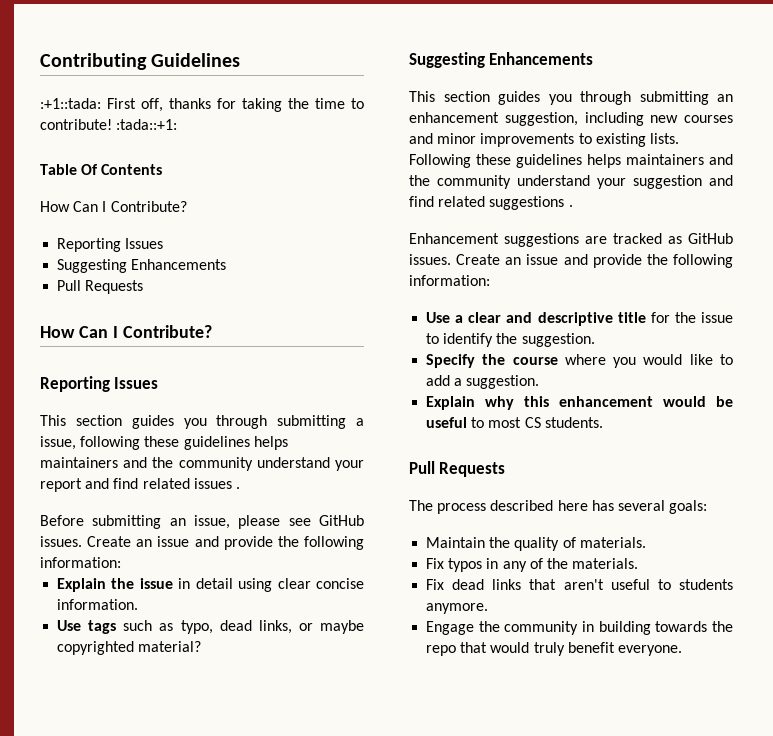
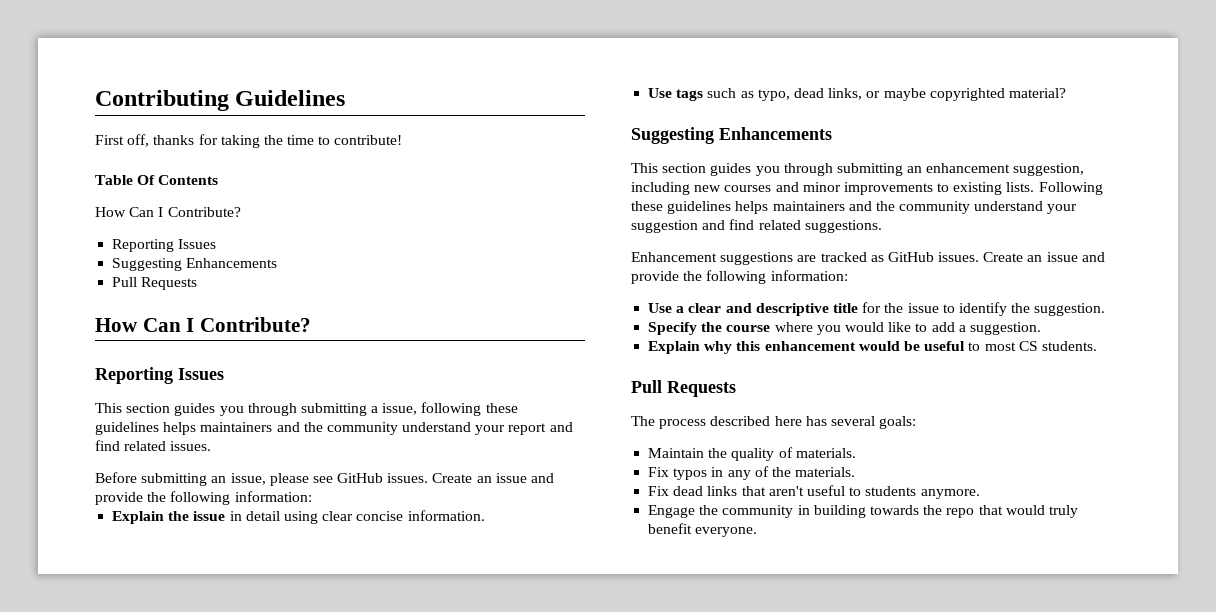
- :+1::tada: First off, thanks for taking the time to contribute! :tada::+1:
+ First off, thanks for taking the time to contribute!
- This section guides you through submitting a issue, following these guidelines helps maintainers and the community understand your report and find related issues .
+ This section guides you through submitting a issue, following these guidelines helps maintainers and the community understand your report and find related issues.
- Following these guidelines helps maintainers and the community understand your suggestion and find related suggestions .
+ Following these guidelines helps maintainers and the community understand your suggestion and find related suggestions.

